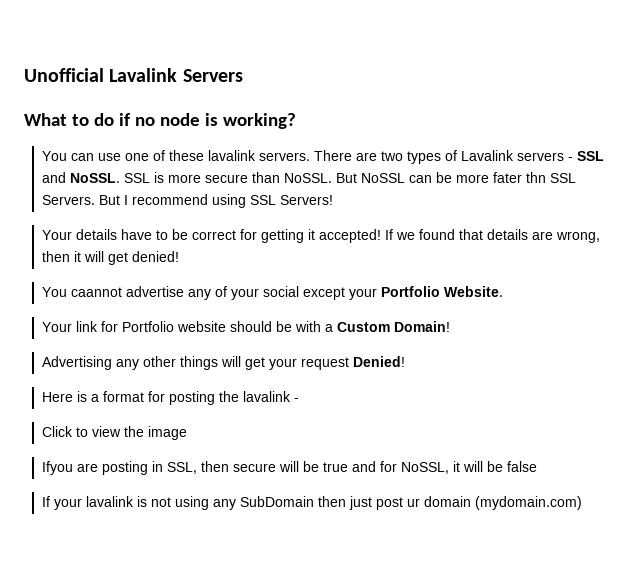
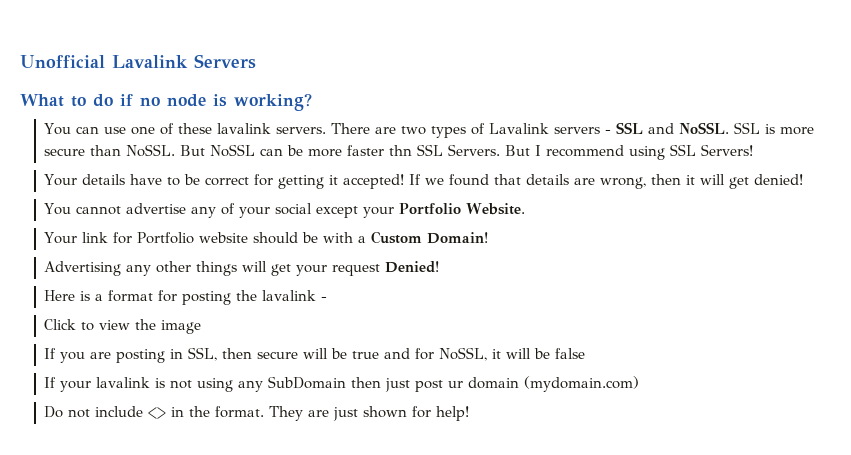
- But NoSSL can be more fater thn SSL Servers.
+ But NoSSL can be more faster thn SSL Servers.
- You caannot advertise any of your social except your Portfolio Website.
+ You cannot advertise any of your social except your Portfolio Website.
- Ifyou are posting in SSL, then secure will be true and for NoSSL, it will be false
+ If you are posting in SSL, then secure will be true and for NoSSL, it will be false
+ Do not include <> in the format. They are just shown for help!

